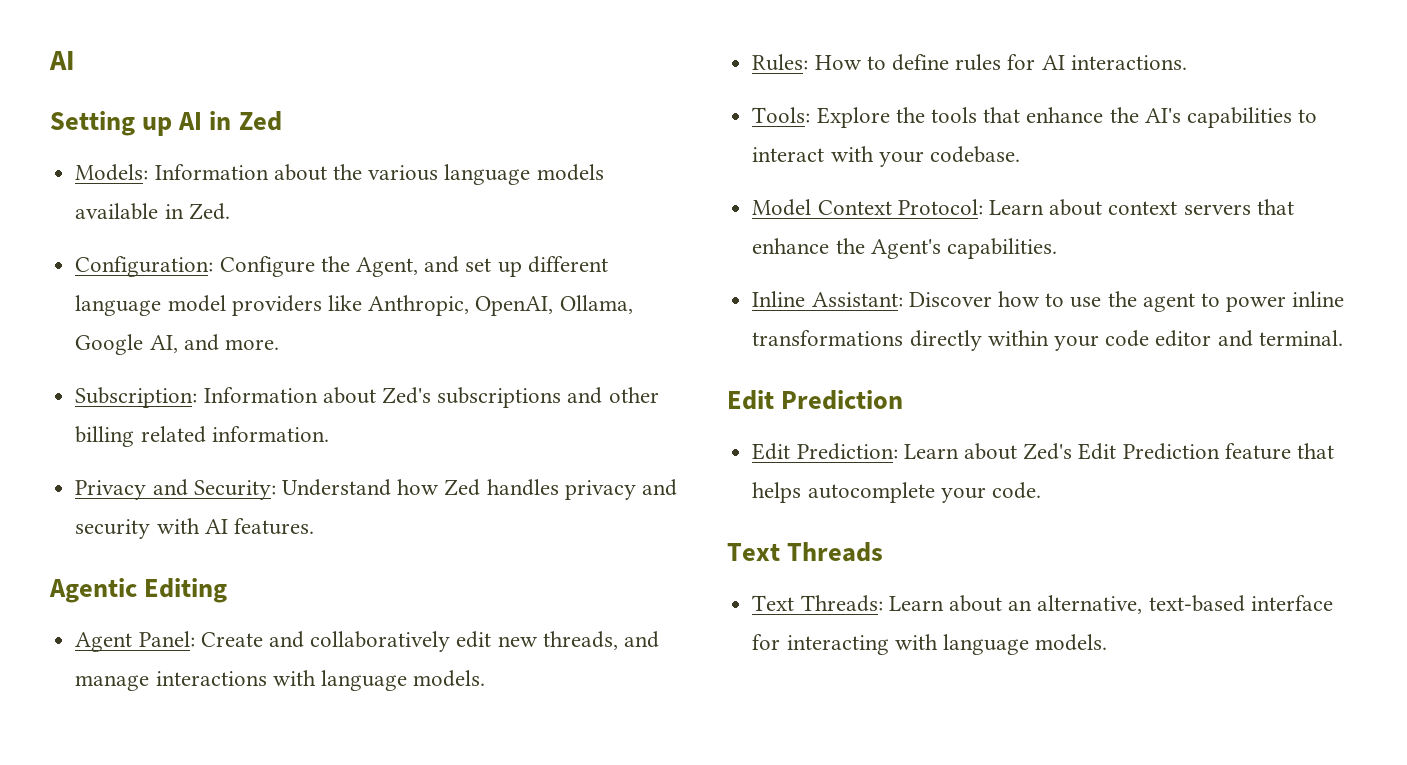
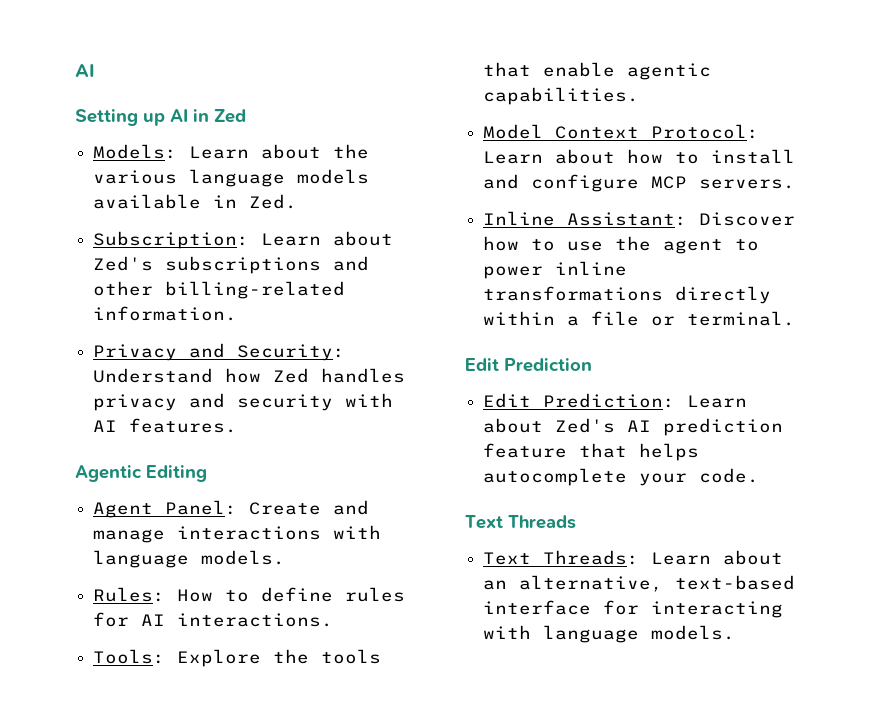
- Models: Information about the various language models available in Zed.
+ Models: Learn about the various language models available in Zed.
- Configuration: Configure the Agent, and set up different language model providers like Anthropic, OpenAI, Ollama, Google AI, and more.
- Subscription: Information about Zed's subscriptions and other billing related information.
+ Subscription: Learn about Zed's subscriptions and other billing-related information.
- Agent Panel: Create and collaboratively edit new threads, and manage interactions with language models.
+ Agent Panel: Create and manage interactions with language models.
- Tools: Explore the tools that enhance the AI's capabilities to interact with your codebase.
+ Tools: Explore the tools that enable agentic capabilities.
- Model Context Protocol: Learn about context servers that enhance the Agent's capabilities.
+ Model Context Protocol: Learn about how to install and configure MCP servers.
- Inline Assistant: Discover how to use the agent to power inline transformations directly within your code editor and terminal.
+ Inline Assistant: Discover how to use the agent to power inline transformations directly within a file or terminal.
- Edit Prediction: Learn about Zed's Edit Prediction feature that helps autocomplete your code.
+ Edit Prediction: Learn about Zed's AI prediction feature that helps autocomplete your code.

